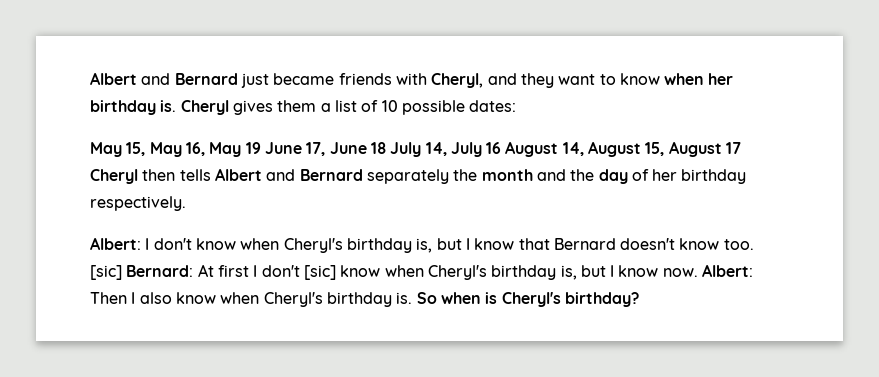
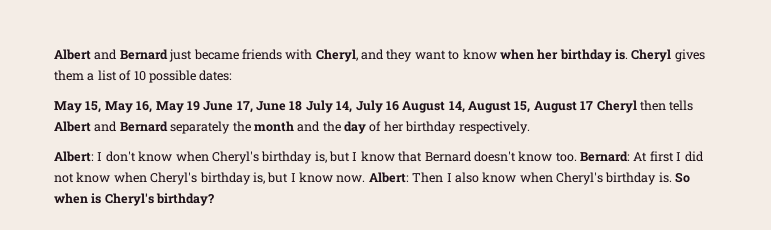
- [sic] Bernard: At first I don't [sic] know when Cheryl's birthday is, but I know now.
+ Bernard: At first I did not know when Cheryl's birthday is, but I know now.

